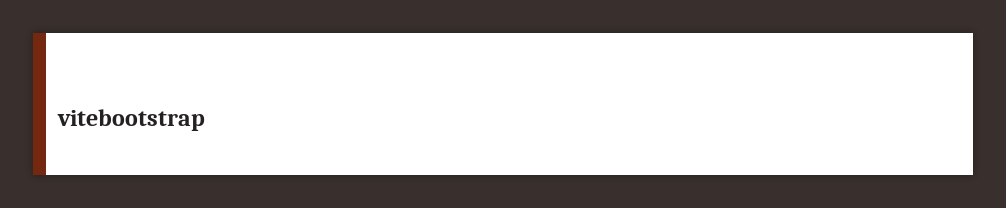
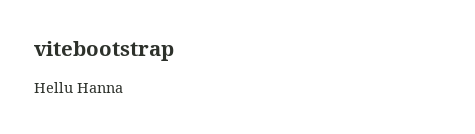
+ Hellu Hanna

